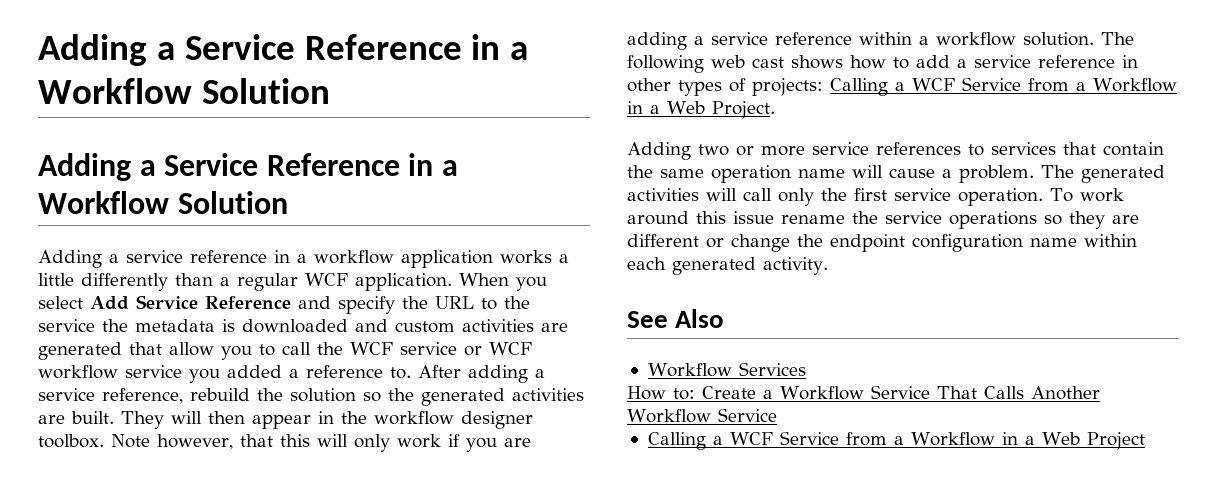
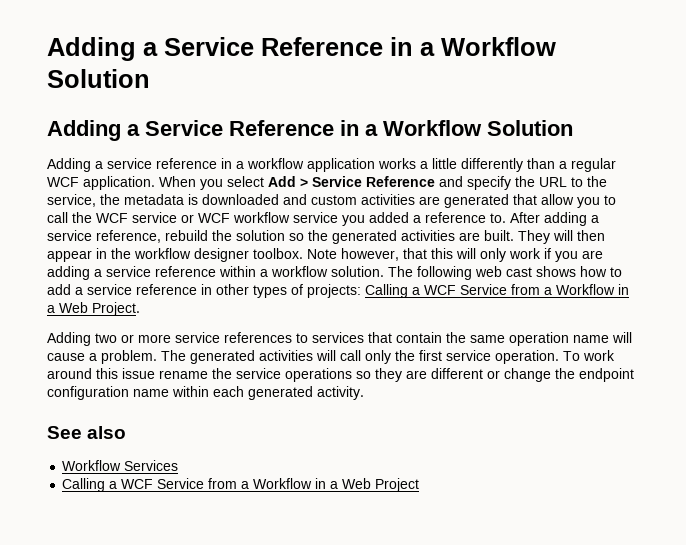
- When you select Add Service Reference and specify the URL to the service the metadata is downloaded and custom activities are generated that allow you to call the WCF service or WCF workflow service you added a reference to.
+ When you select Add > Service Reference and specify the URL to the service, the metadata is downloaded and custom activities are generated that allow you to call the WCF service or WCF workflow service you added a reference to.
- See Also
+ See also
- How to: Create a Workflow Service That Calls Another Workflow Service

